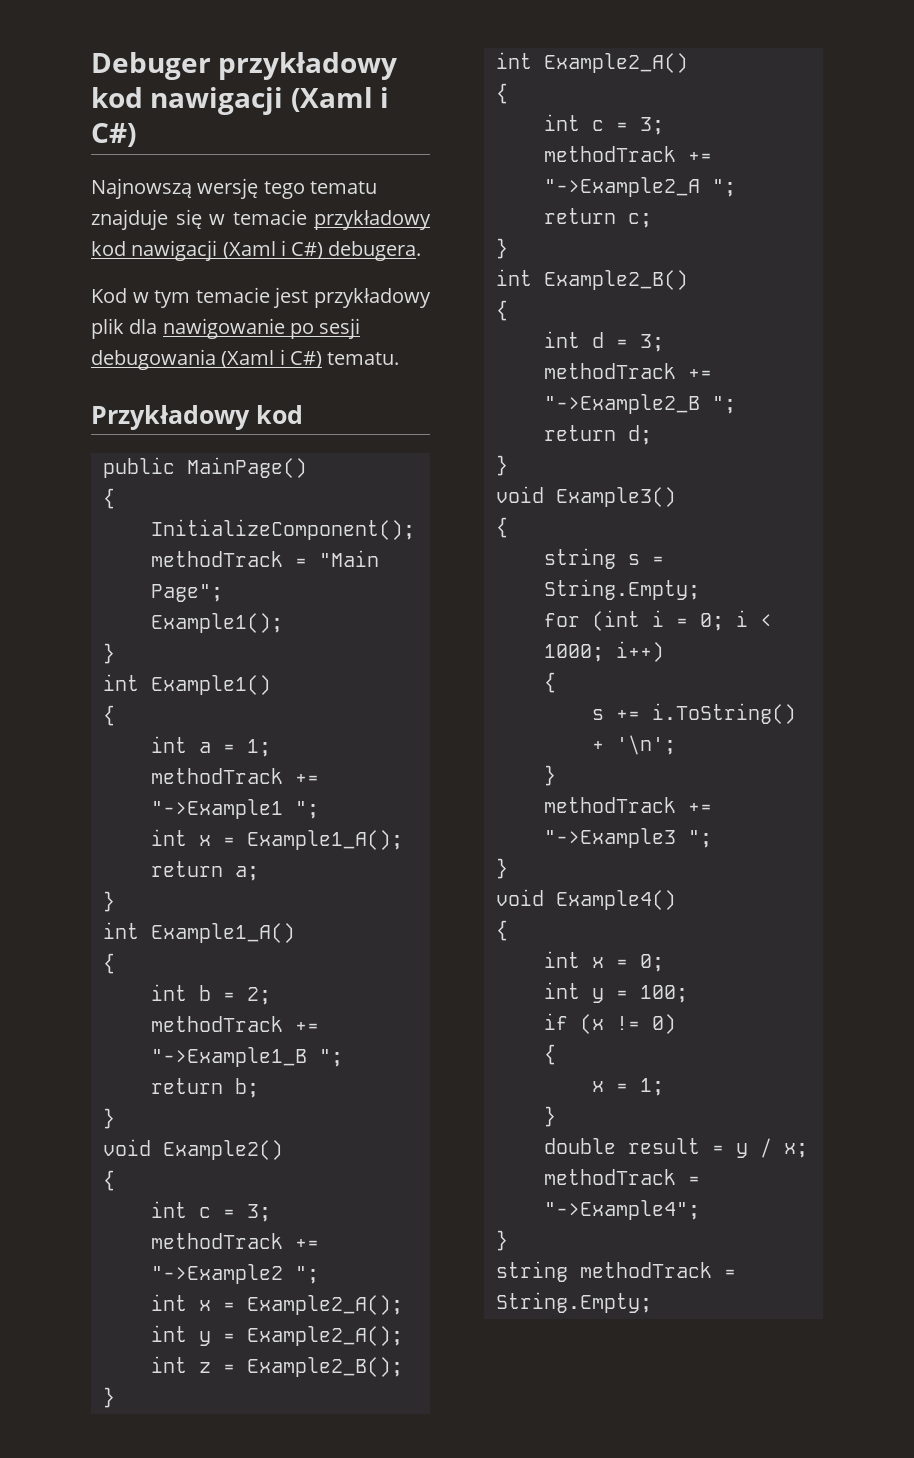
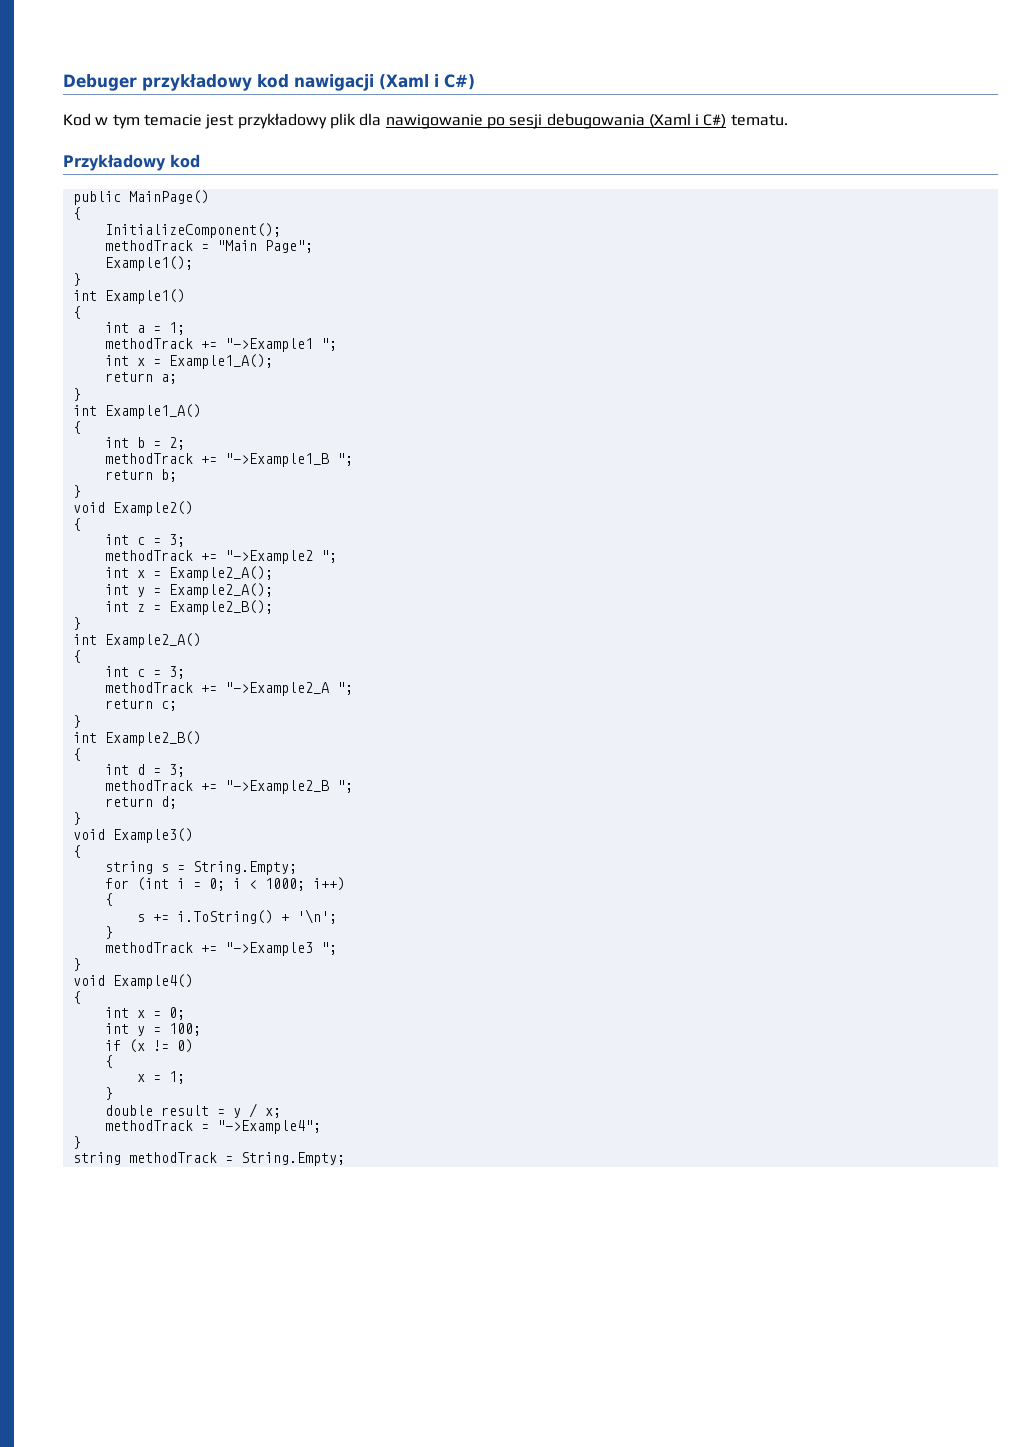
- Najnowszą wersję tego tematu znajduje się w temacie przykładowy kod nawigacji (Xaml i C#) debugera.

